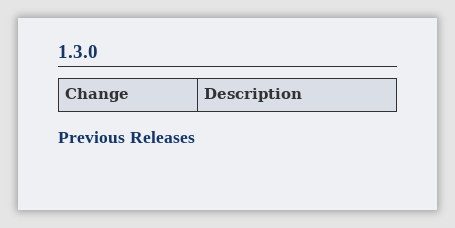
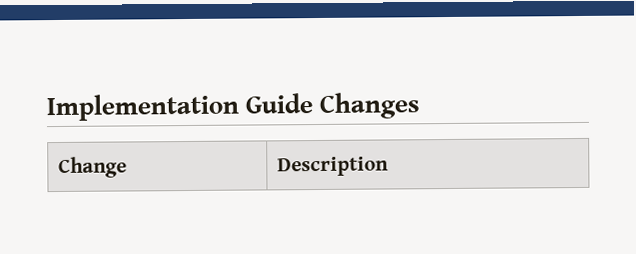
- 1.3.0
+ Implementation Guide Changes
- Previous Releases

